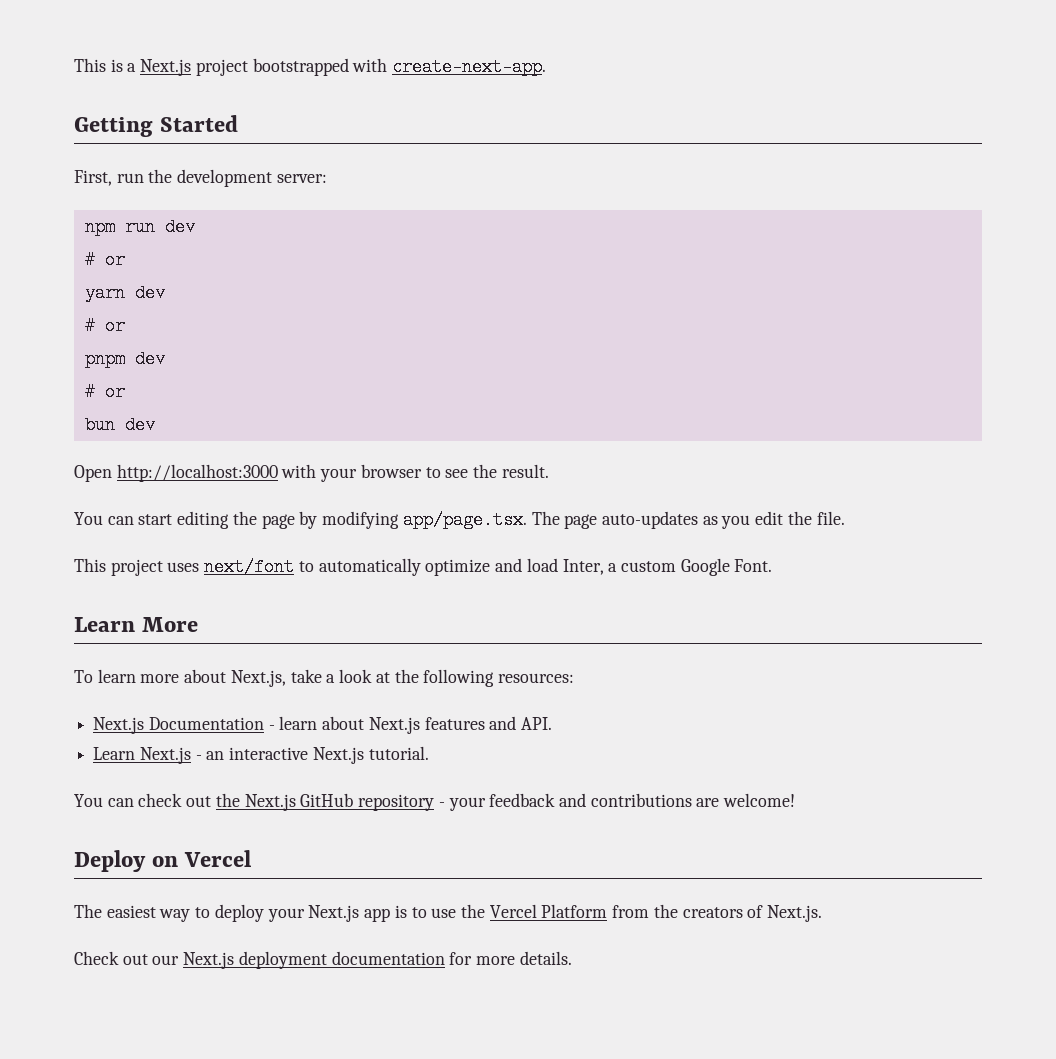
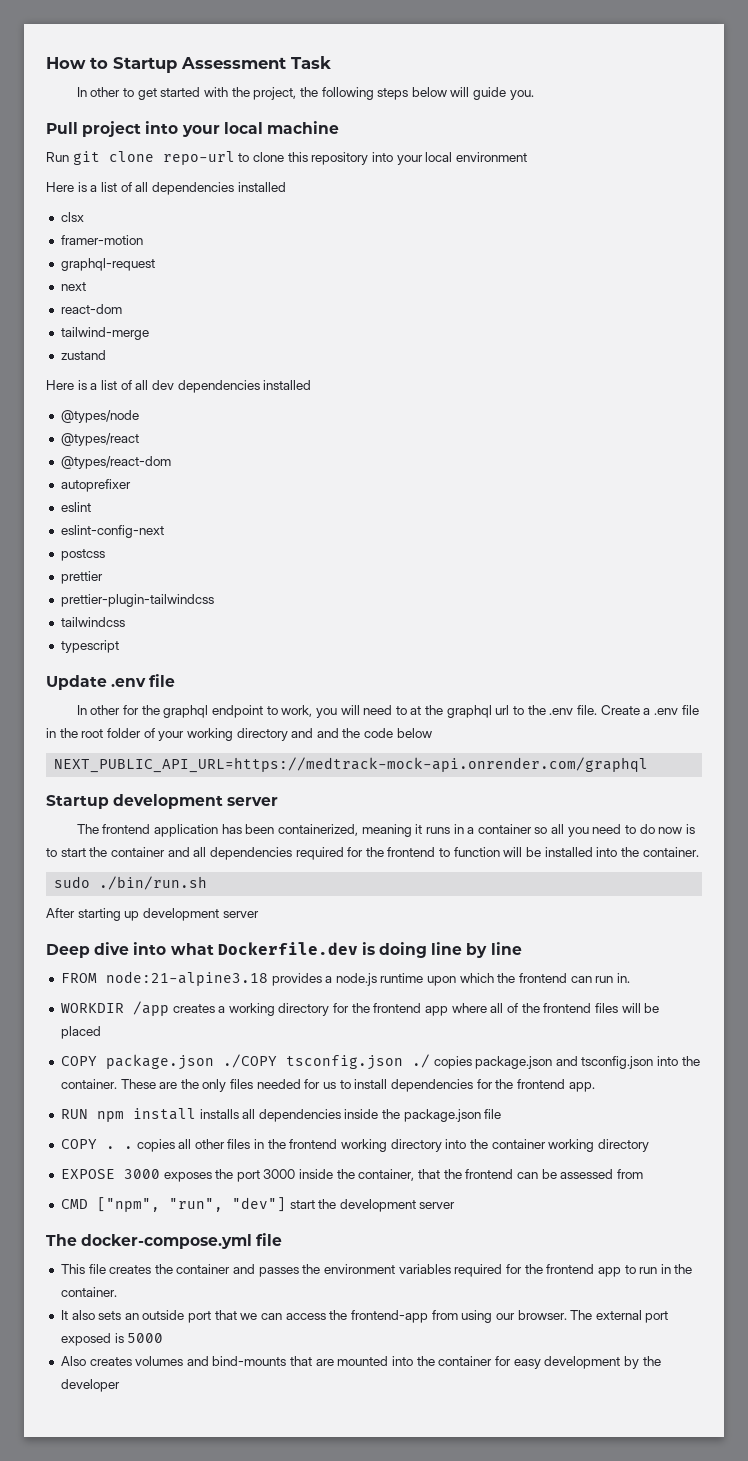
- This is a Next.js project bootstrapped with create-next-app.
- Getting Started
- First, run the development server:
- npm run dev
- # or
- yarn dev
- # or
- pnpm dev
- # or
- bun dev
- Open http://localhost:3000 with your browser to see the result.
- You can start editing the page by modifying app/page.tsx. The page auto-updates as you edit the file.
- This project uses next/font to automatically optimize and load Inter, a custom Google Font.
- Learn More
- To learn more about Next.js, take a look at the following resources:
- Next.js Documentation - learn about Next.js features and API.
- Learn Next.js - an interactive Next.js tutorial.
- You can check out the Next.js GitHub repository - your feedback and contributions are welcome!
- Deploy on Vercel
- The easiest way to deploy your Next.js app is to use the Vercel Platform from the creators of Next.js.
- Check out our Next.js deployment documentation for more details.
+ How to Startup Assessment Task
+ In other to get started with the project, the following steps below will guide you.
+ Pull project into your local machine
+ Run git clone repo-url to clone this repository into your local environment
+ Here is a list of all dependencies installed
+ clsx
+ framer-motion
+ graphql-request
+ next
+ react-dom
+ tailwind-merge
+ zustand
+ Here is a list of all dev dependencies installed
+ @types/node
+ @types/react
+ @types/react-dom
+ autoprefixer
+ eslint
+ eslint-config-next
+ postcss
+ prettier
+ prettier-plugin-tailwindcss
+ tailwindcss
+ typescript
+ Update .env file
+ In other for the graphql endpoint to work, you will need to at the graphql url to the .env file. Create a .env file in the root folder of your working directory and and the code below
+ NEXT_PUBLIC_API_URL=https://medtrack-mock-api.onrender.com/graphql
+ Startup development server
+ The frontend application has been containerized, meaning it runs in a container so all you need to do now is to start the container and all dependencies required for the frontend to function will be installed into the container.
+ sudo ./bin/run.sh
+ After starting up development server
+ Deep dive into what Dockerfile.dev is doing line by line
+ FROM node:21-alpine3.18 provides a node.js runtime upon which the frontend can run in.
+ WORKDIR /app creates a working directory for the frontend app where all of the frontend files will be placed
+ COPY package.json ./COPY tsconfig.json ./ copies package.json and tsconfig.json into the container. These are the only files needed for us to install dependencies for the frontend app.
+ RUN npm install installs all dependencies inside the package.json file
+ COPY . . copies all other files in the frontend working directory into the container working directory
+ EXPOSE 3000 exposes the port 3000 inside the container, that the frontend can be assessed from
+ CMD ["npm", "run", "dev"] start the development server
+ The docker-compose.yml file
+ This file creates the container and passes the environment variables required for the frontend app to run in the container.
+ It also sets an outside port that we can access the frontend-app from using our browser. The external port exposed is 5000
+ Also creates volumes and bind-mounts that are mounted into the container for easy development by the developer

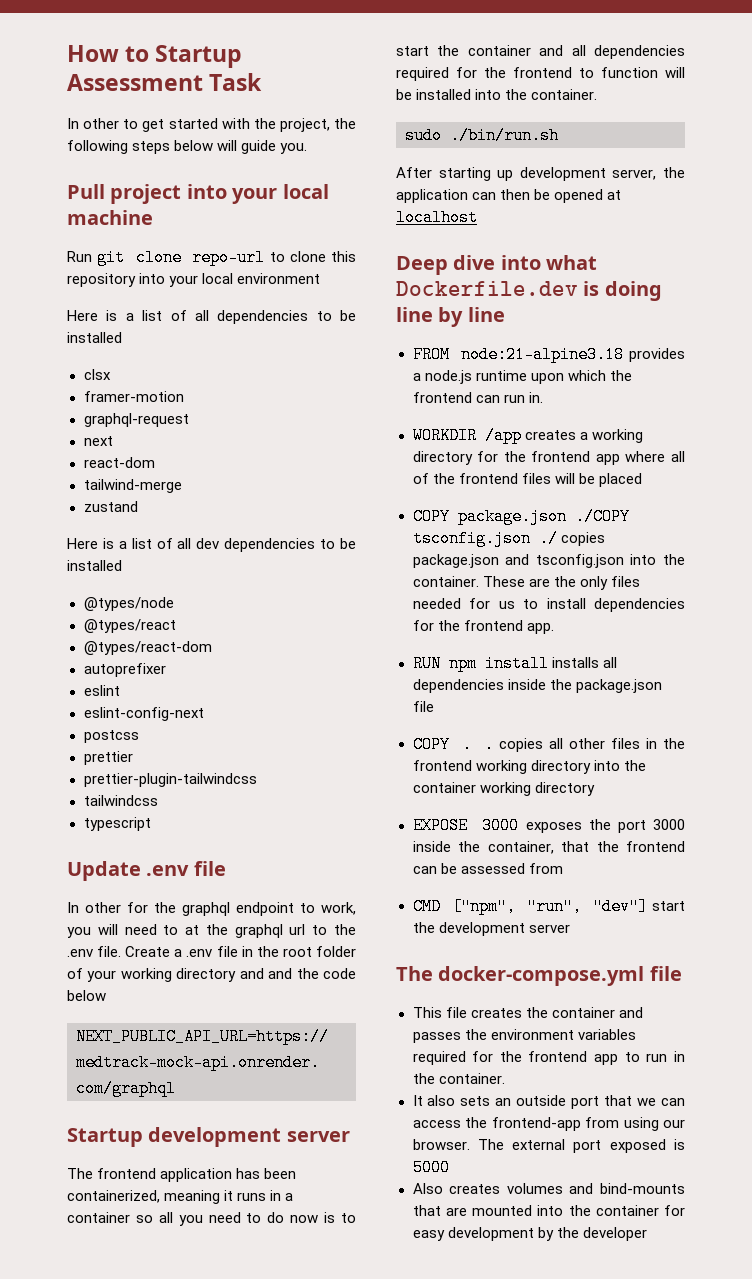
- Here is a list of all dependencies installed
+ Here is a list of all dependencies to be installed
- Here is a list of all dev dependencies installed
+ Here is a list of all dev dependencies to be installed
- After starting up development server
+ After starting up development server, the application can then be opened at localhost

